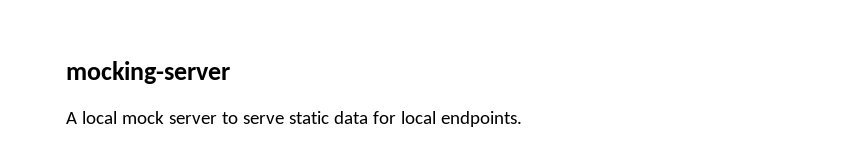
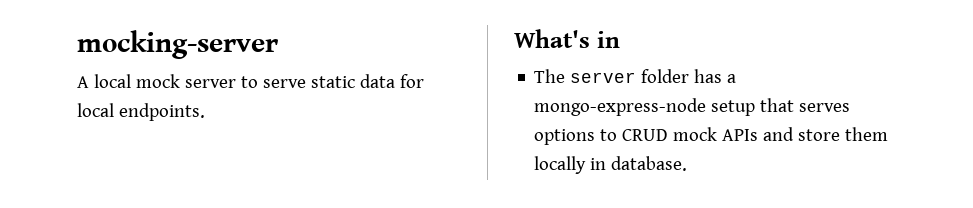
+ What's in
+ The server folder has a mongo-express-node setup that serves options to CRUD mock APIs and store them locally in database.

